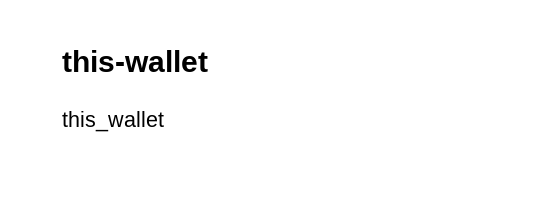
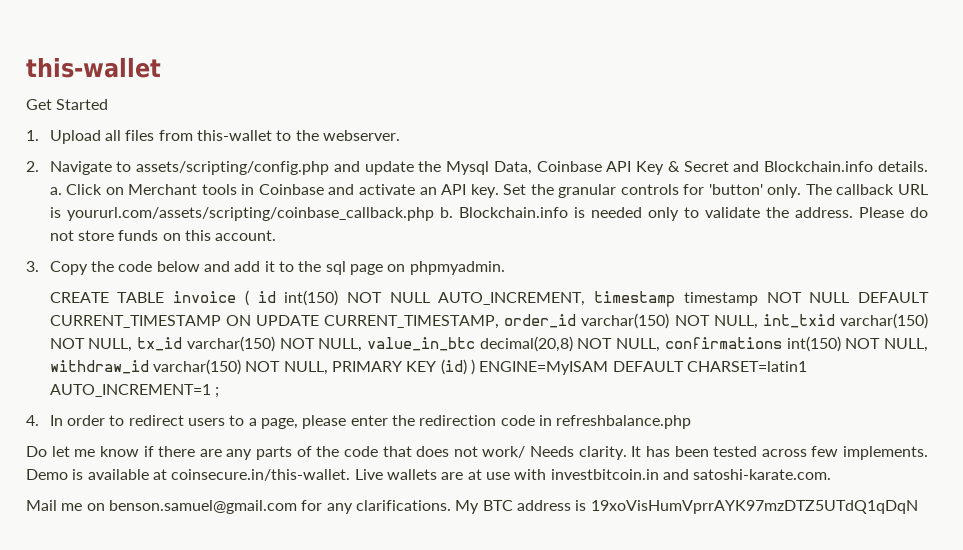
- this_wallet
+ Get Started
+ 1. Upload all files from this-wallet to the webserver.
+ 2. Navigate to assets/scripting/config.php and update the Mysql Data, Coinbase API Key & Secret and Blockchain.info details. a. Click on Merchant tools in Coinbase and activate an API key. Set the granular controls for 'button' only. The callback URL is yoururl.com/assets/scripting/coinbase_callback.php b. Blockchain.info is needed only to validate the address. Please do not store funds on this account.
+ 3. Copy the code below and add it to the sql page on phpmyadmin.
+ CREATE TABLE invoice ( id int(150) NOT NULL AUTO_INCREMENT, timestamp timestamp NOT NULL DEFAULT CURRENT_TIMESTAMP ON UPDATE CURRENT_TIMESTAMP, order_id varchar(150) NOT NULL, int_txid varchar(150) NOT NULL, tx_id varchar(150) NOT NULL, value_in_btc decimal(20,8) NOT NULL, confirmations int(150) NOT NULL, withdraw_id varchar(150) NOT NULL, PRIMARY KEY (id) ) ENGINE=MyISAM DEFAULT CHARSET=latin1 AUTO_INCREMENT=1 ;
+ 4. In order to redirect users to a page, please enter the redirection code in refreshbalance.php
+ Do let me know if there are any parts of the code that does not work/ Needs clarity. It has been tested across few implements. Demo is available at coinsecure.in/this-wallet. Live wallets are at use with investbitcoin.in and satoshi-karate.com.
+ Mail me on benson.samuel@gmail.com for any clarifications. My BTC address is 19xoVisHumVprrAYK97mzDTZ5UTdQ1qDqN

